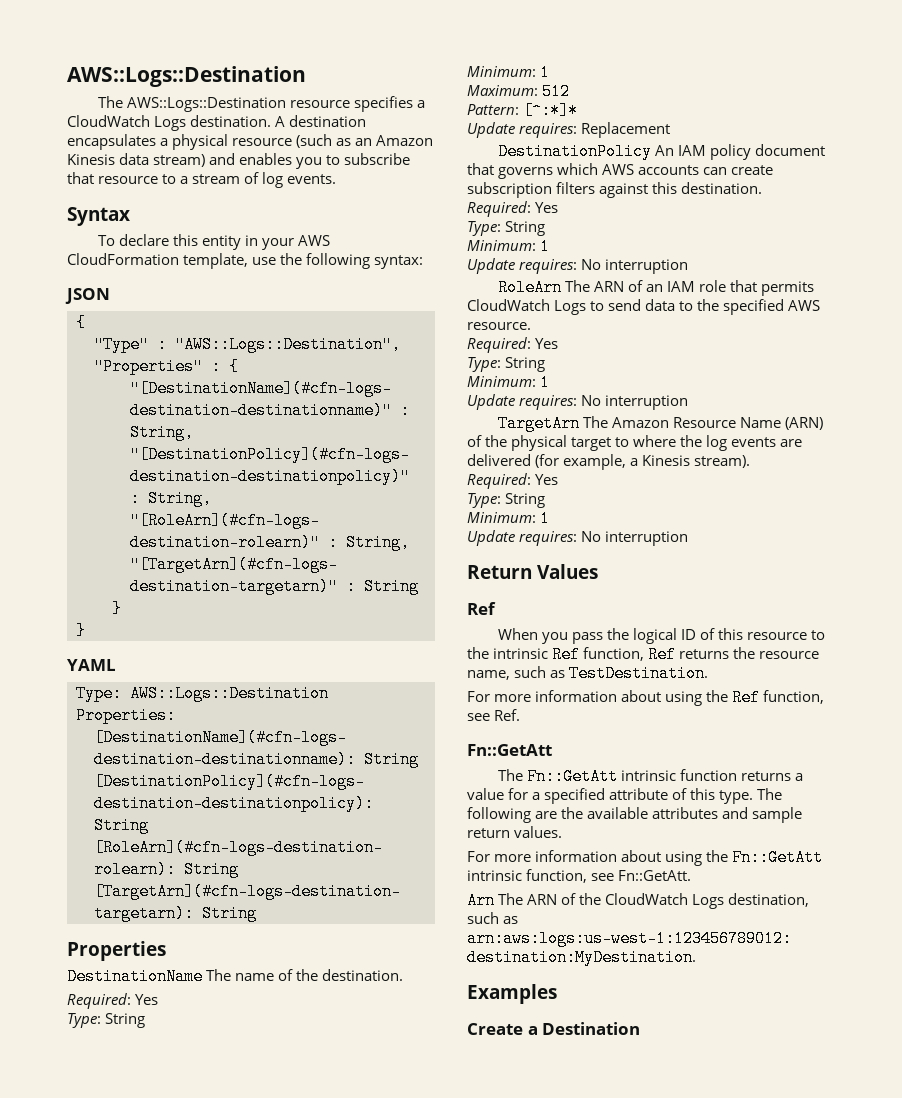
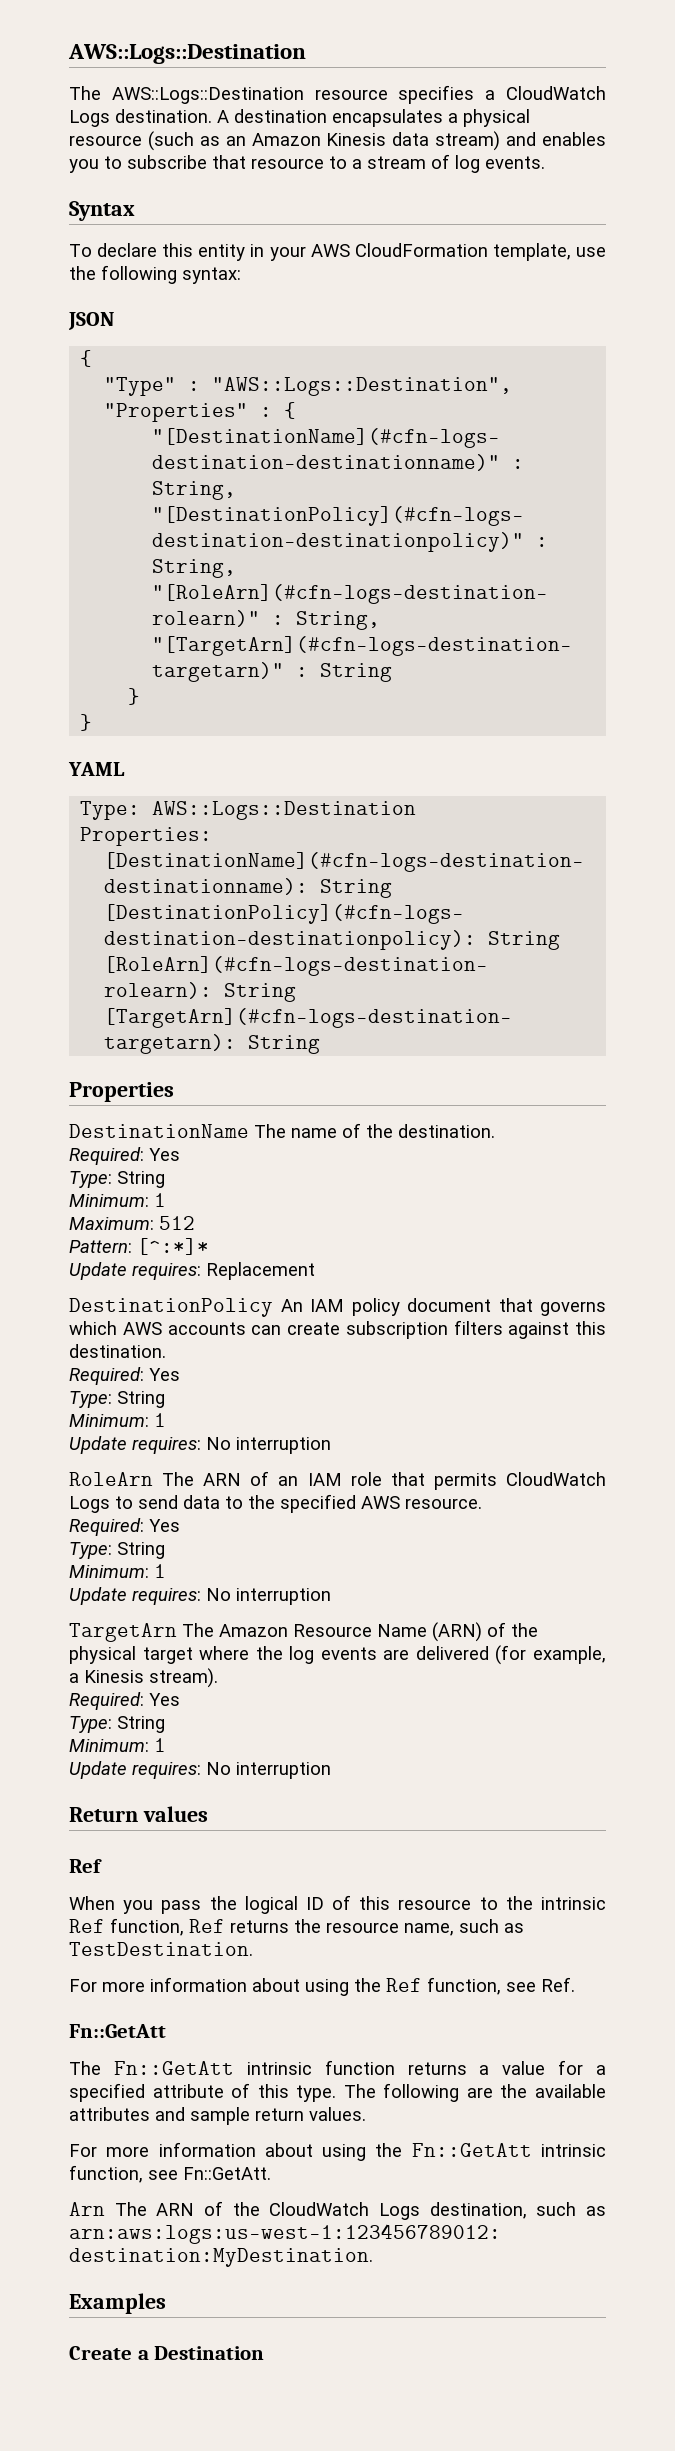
- TargetArn The Amazon Resource Name (ARN) of the physical target to where the log events are delivered (for example, a Kinesis stream).
+ TargetArn The Amazon Resource Name (ARN) of the physical target where the log events are delivered (for example, a Kinesis stream).
- Return Values
+ Return values

